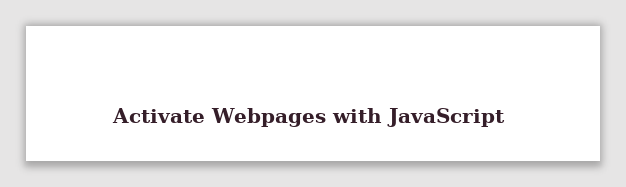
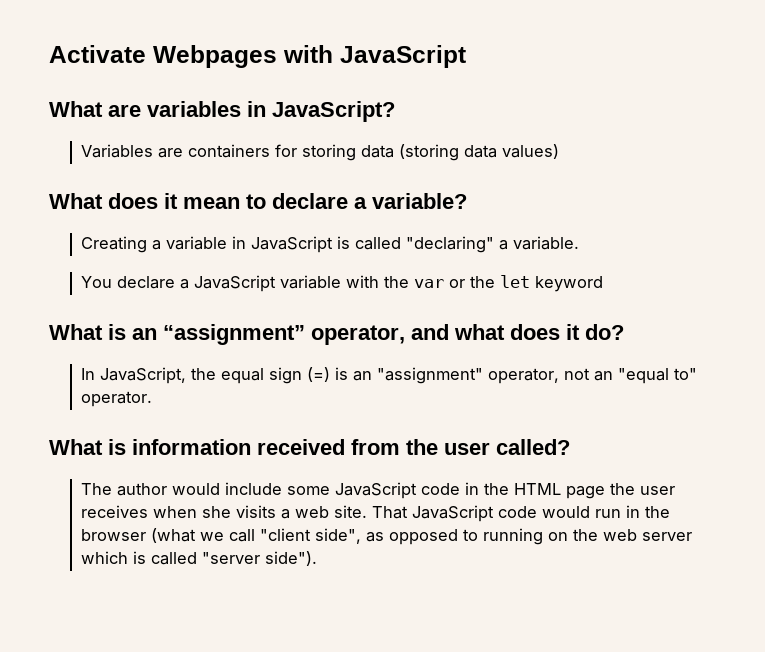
+ What are variables in JavaScript?
+ Variables are containers for storing data (storing data values)
+ What does it mean to declare a variable?
+ Creating a variable in JavaScript is called "declaring" a variable.
+ You declare a JavaScript variable with the var or the let keyword
+ What is an “assignment” operator, and what does it do?
+ In JavaScript, the equal sign (=) is an "assignment" operator, not an "equal to" operator.
+ What is information received from the user called?
+ The author would include some JavaScript code in the HTML page the user receives when she visits a web site. That JavaScript code would run in the browser (what we call "client side", as opposed to running on the web server which is called "server side").

